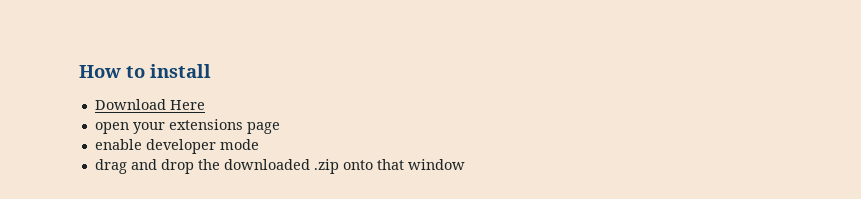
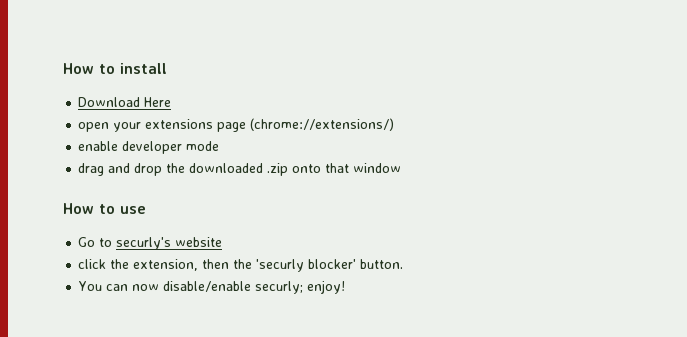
- open your extensions page
+ open your extensions page (chrome://extensions/)
+ How to use
+ Go to securly's website
+ click the extension, then the 'securly blocker' button.
+ You can now disable/enable securly; enjoy!

